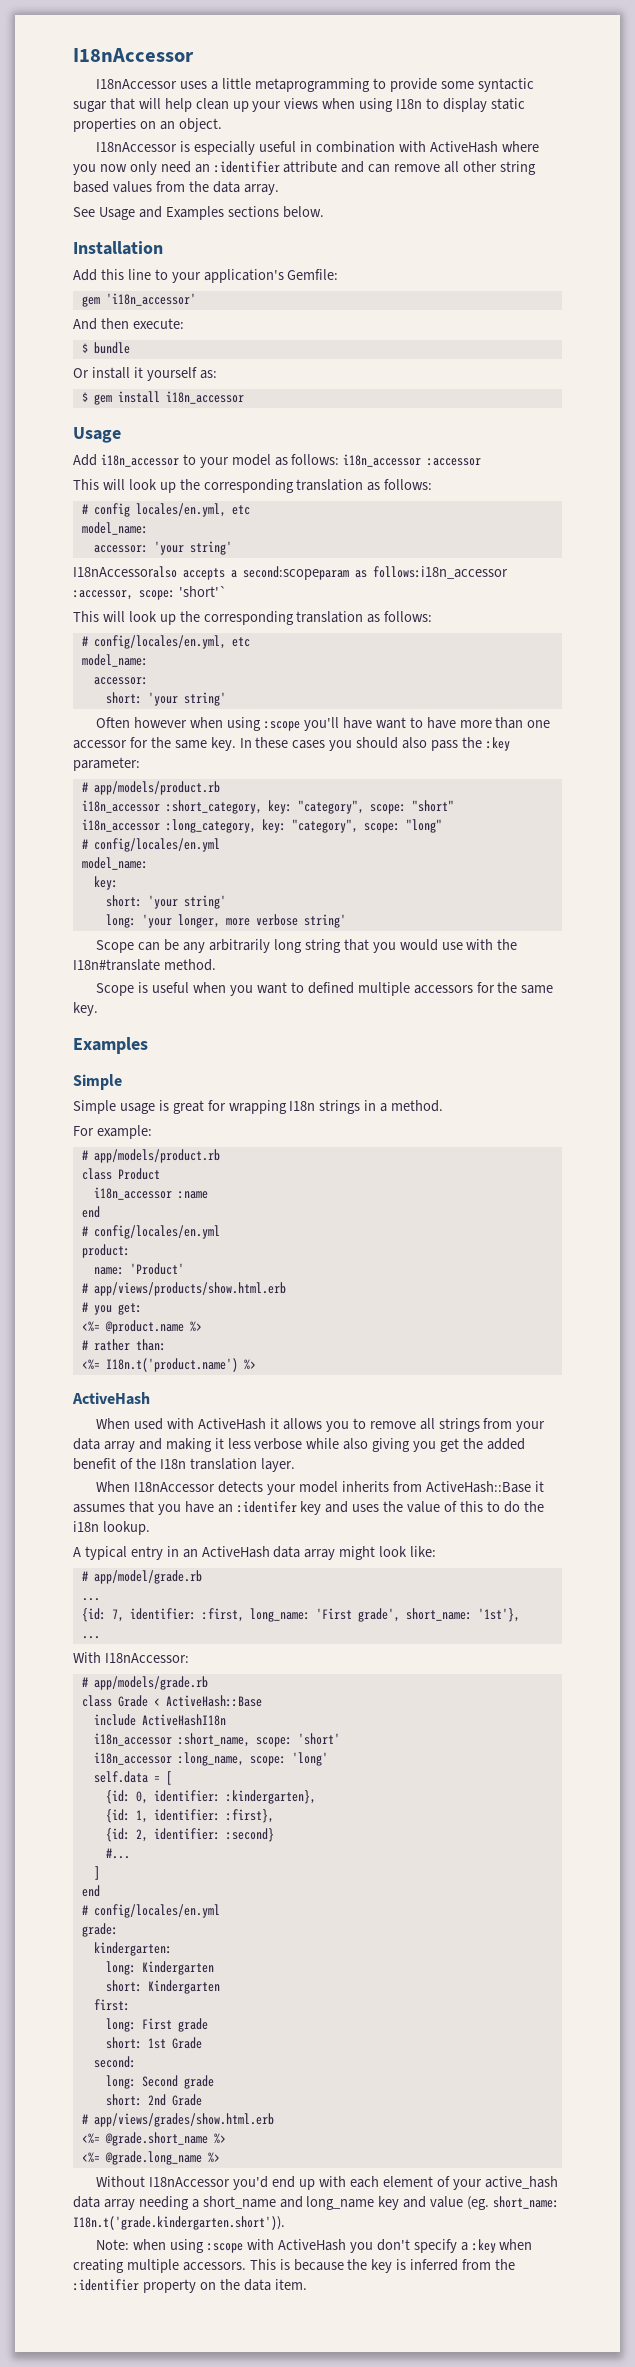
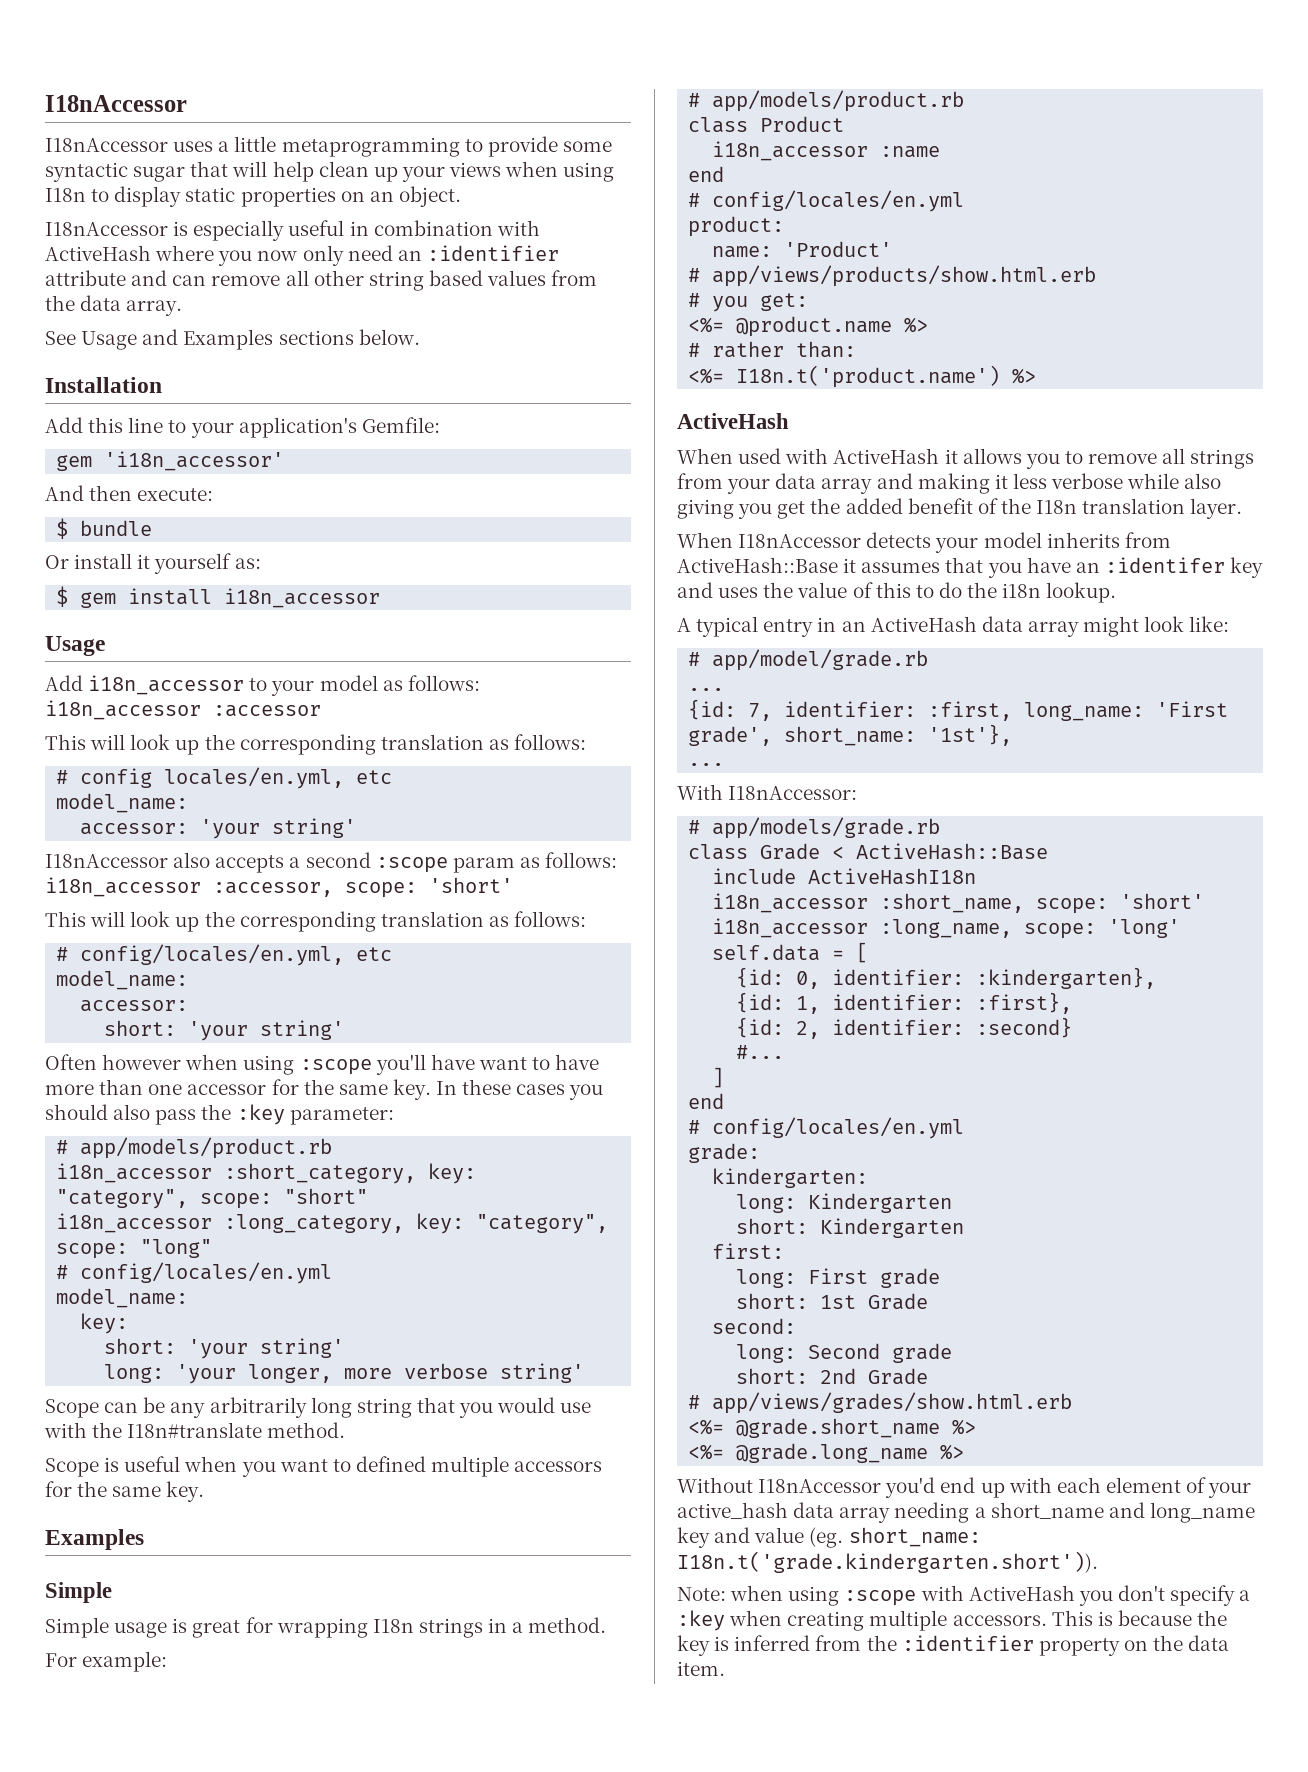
- I18nAccessoralso accepts a second:scopeparam as follows:i18n_accessor :accessor, scope: 'short'`
+ I18nAccessor also accepts a second :scope param as follows: i18n_accessor :accessor, scope: 'short'

